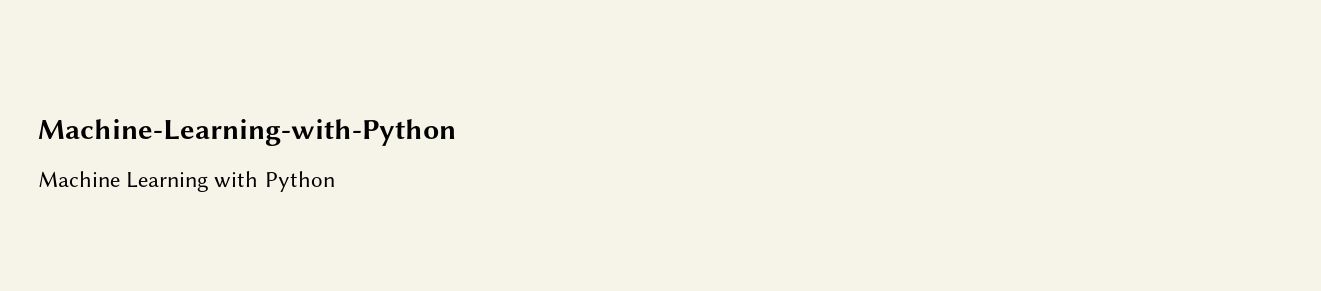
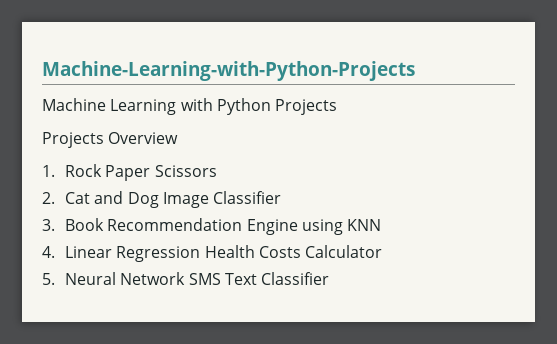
- Machine-Learning-with-Python
+ Machine-Learning-with-Python-Projects
- Machine Learning with Python
+ Machine Learning with Python Projects
+ Projects Overview
+ 1. Rock Paper Scissors
+ 2. Cat and Dog Image Classifier
+ 3. Book Recommendation Engine using KNN
+ 4. Linear Regression Health Costs Calculator
+ 5. Neural Network SMS Text Classifier

